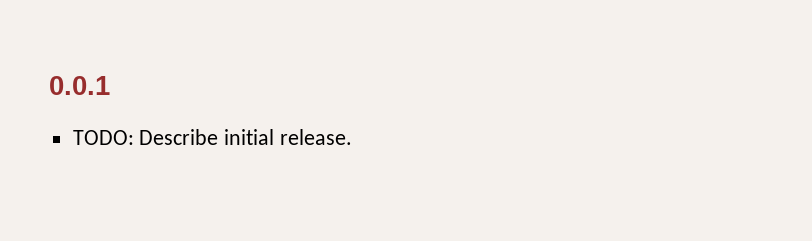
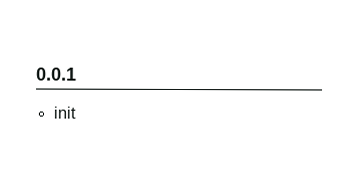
- TODO: Describe initial release.
+ init

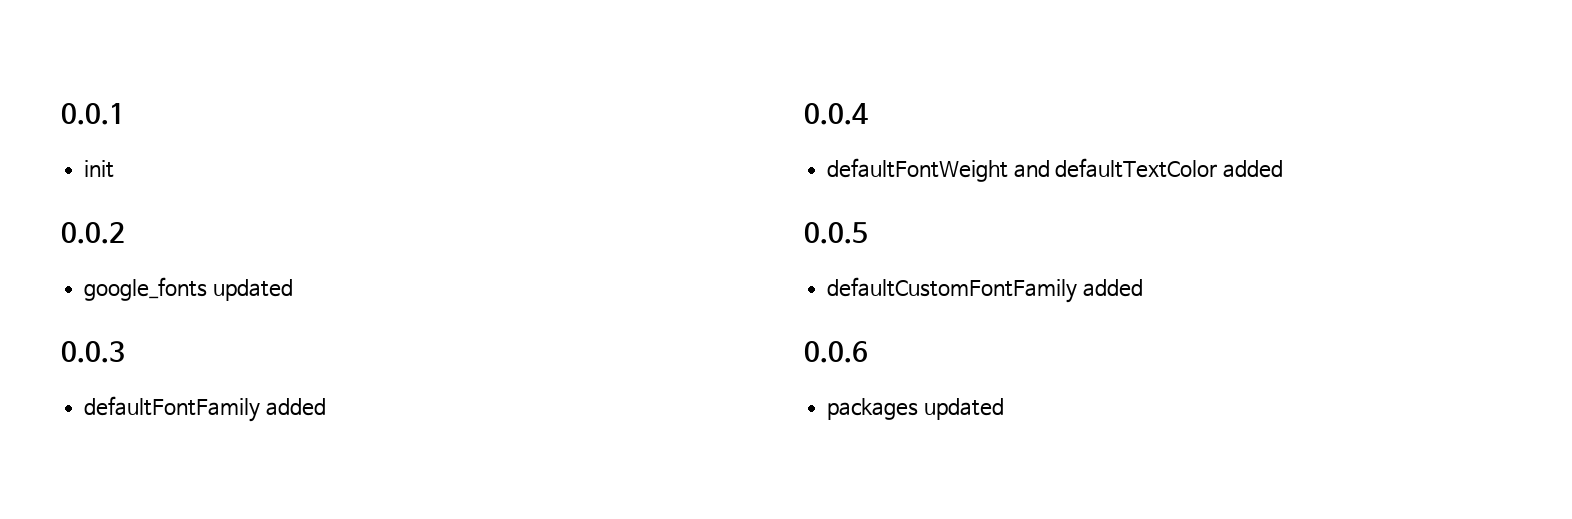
+ 0.0.2
+ google_fonts updated
+ 0.0.3
+ defaultFontFamily added
+ 0.0.4
+ defaultFontWeight and defaultTextColor added
+ 0.0.5
+ defaultCustomFontFamily added
+ 0.0.6
+ packages updated

